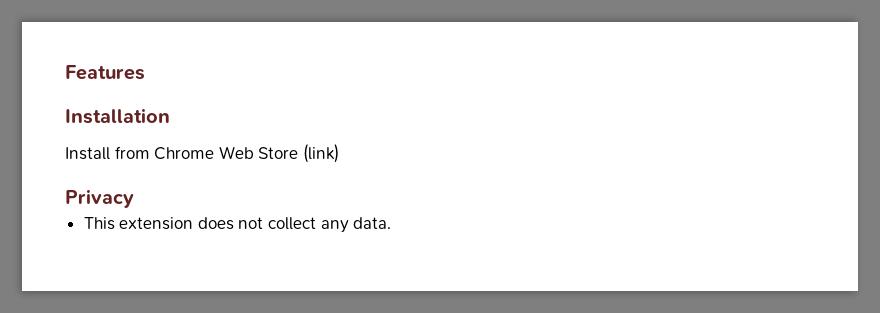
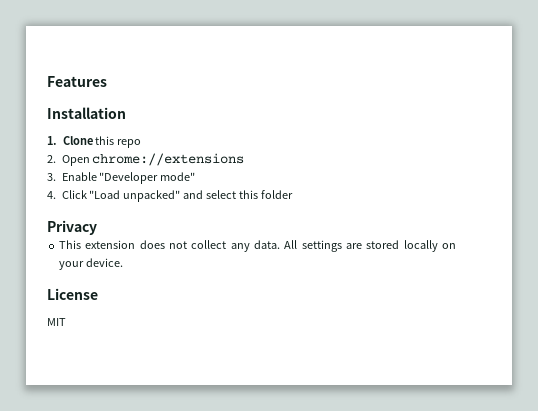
- Install from Chrome Web Store (link)
+ 1. Clone this repo
+ 2. Open chrome://extensions
+ 3. Enable "Developer mode"
+ 4. Click "Load unpacked" and select this folder
+ All settings are stored locally on your device.
+ License
+ MIT

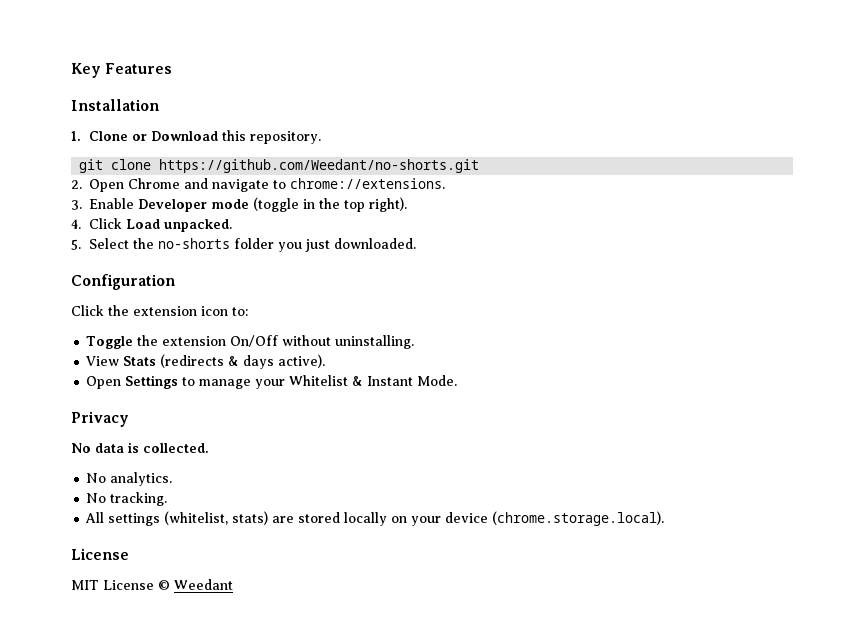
- Features
+ Key Features
- 1. Clone this repo
- 2. Open chrome://extensions
- 3. Enable "Developer mode"
- 4. Click "Load unpacked" and select this folder
+ 1. Clone or Download this repository.
+ git clone https://github.com/Weedant/no-shorts.git
+ 2. Open Chrome and navigate to chrome://extensions.
+ 3. Enable Developer mode (toggle in the top right).
+ 4. Click Load unpacked.
+ 5. Select the no-shorts folder you just downloaded.
+ Configuration
+ Click the extension icon to:
+ Toggle the extension On/Off without uninstalling.
+ View Stats (redirects & days active).
+ Open Settings to manage your Whitelist & Instant Mode.
  Privacy
- This extension does not collect any data. All settings are stored locally on your device.
+ No data is collected.
+ No analytics.
+ No tracking.
+ All settings (whitelist, stats) are stored locally on your device (chrome.storage.local).
- MIT
+ MIT License © Weedant

